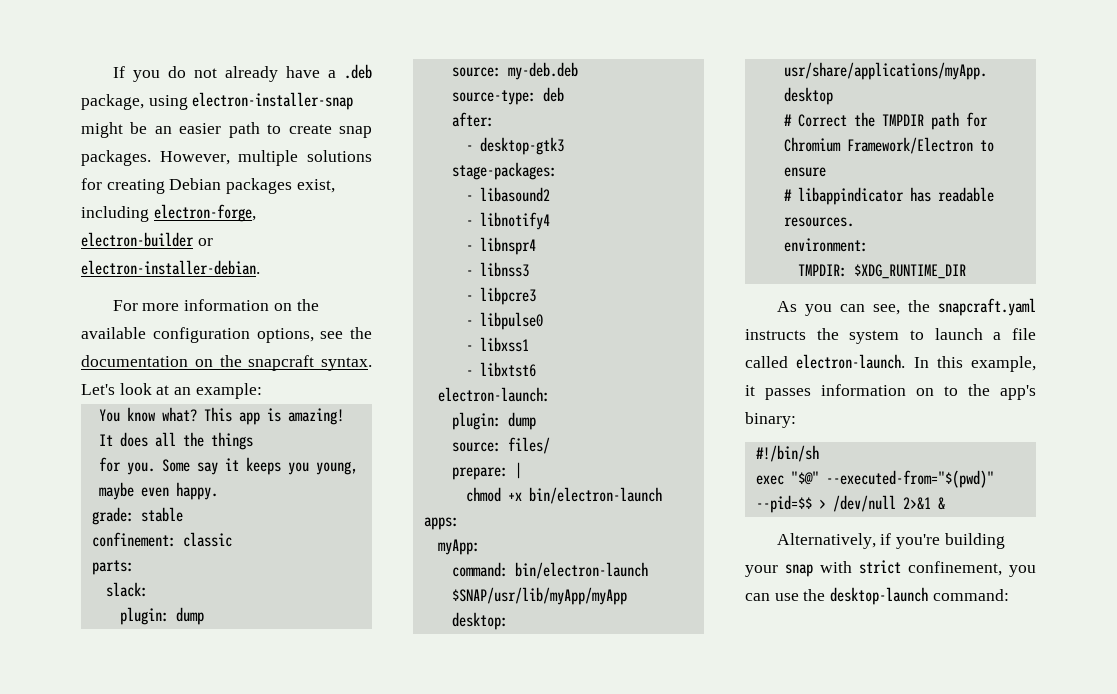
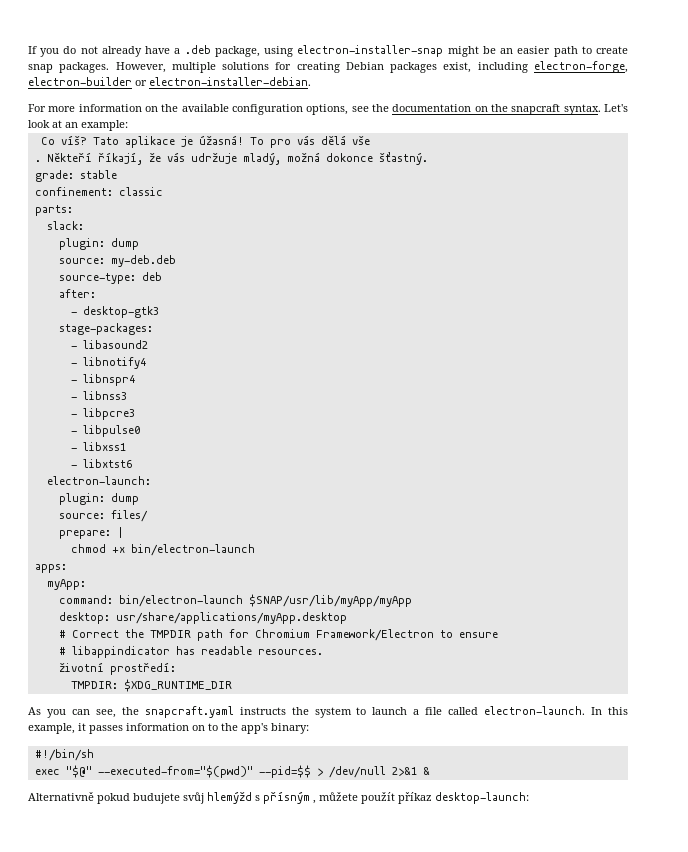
- You know what? This app is amazing! It does all the things
- for you. Some say it keeps you young, maybe even happy.
+ Co víš? Tato aplikace je úžasná! To pro vás dělá vše
+ . Někteří říkají, že vás udržuje mladý, možná dokonce šťastný.
- environment:
+ životní prostředí:
- Alternatively, if you're building your snap with strict confinement, you can use the desktop-launch command:
+ Alternativně pokud budujete svůj hlemýžd s přísným , můžete použít příkaz desktop-launch:

